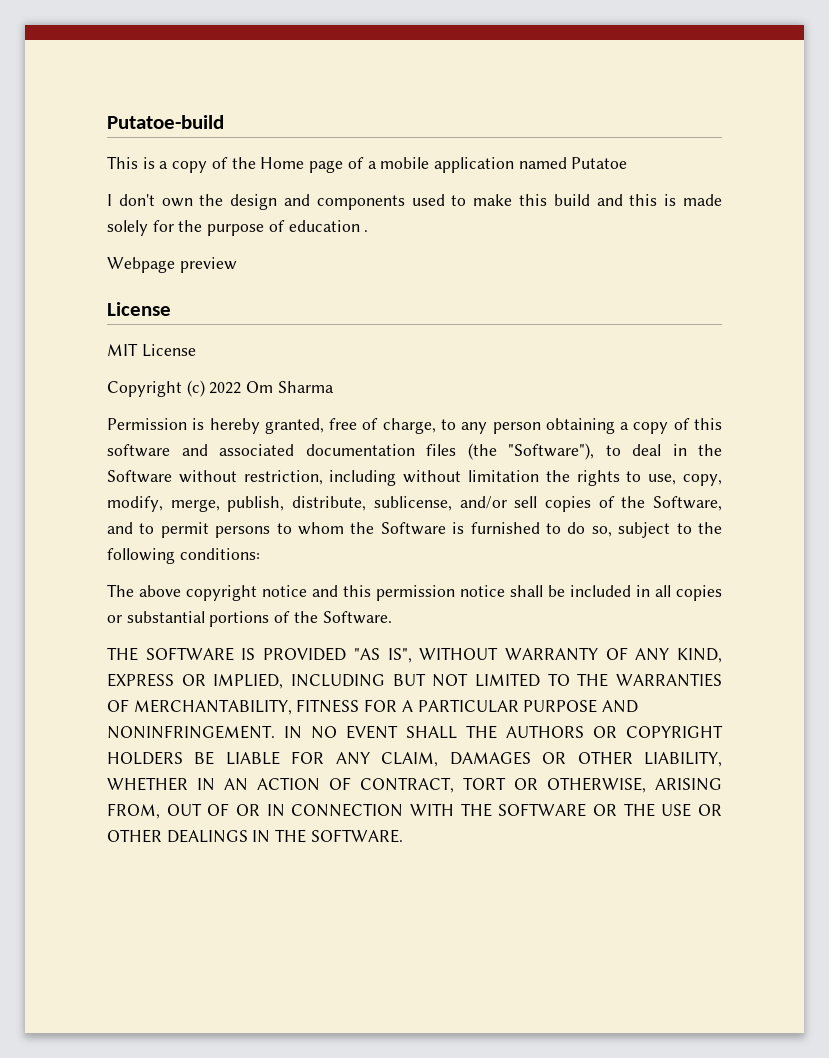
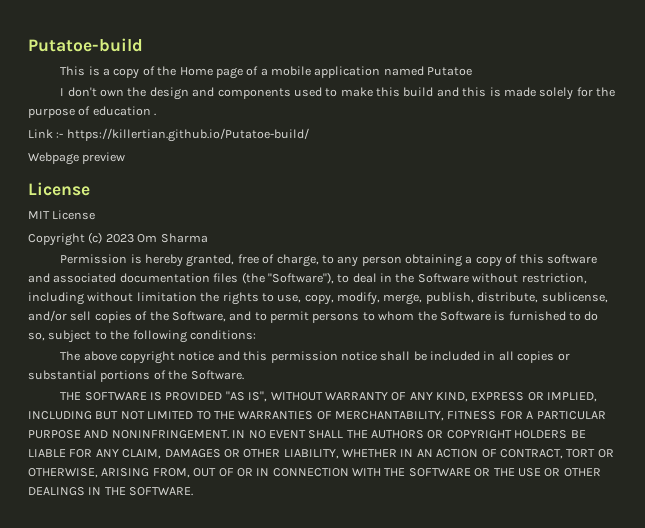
+ Link :- https://killertian.github.io/Putatoe-build/
- Copyright (c) 2022 Om Sharma
+ Copyright (c) 2023 Om Sharma

